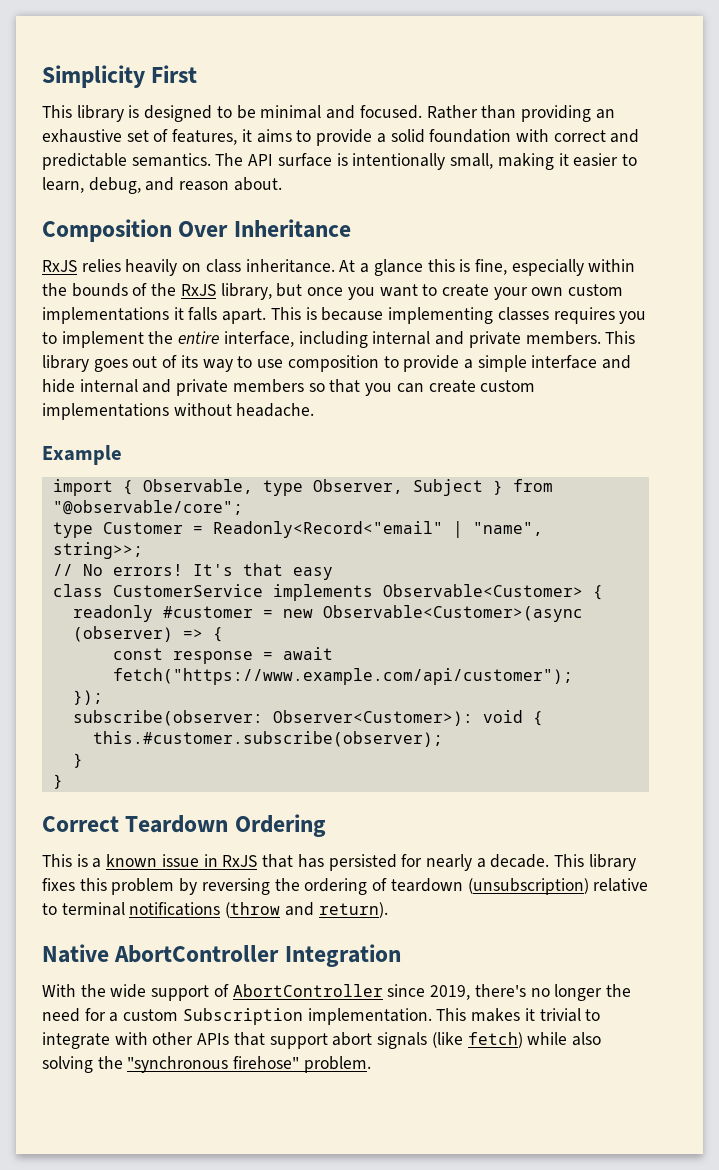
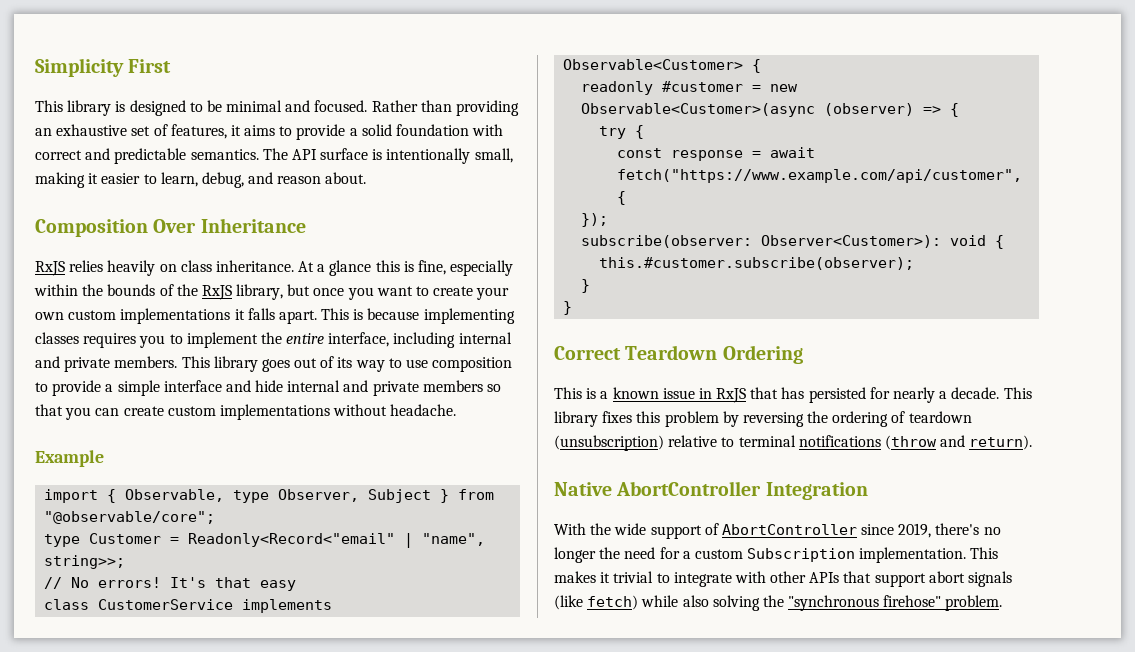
+ try {
- const response = await fetch("https://www.example.com/api/customer");
+ const response = await fetch("https://www.example.com/api/customer", {

